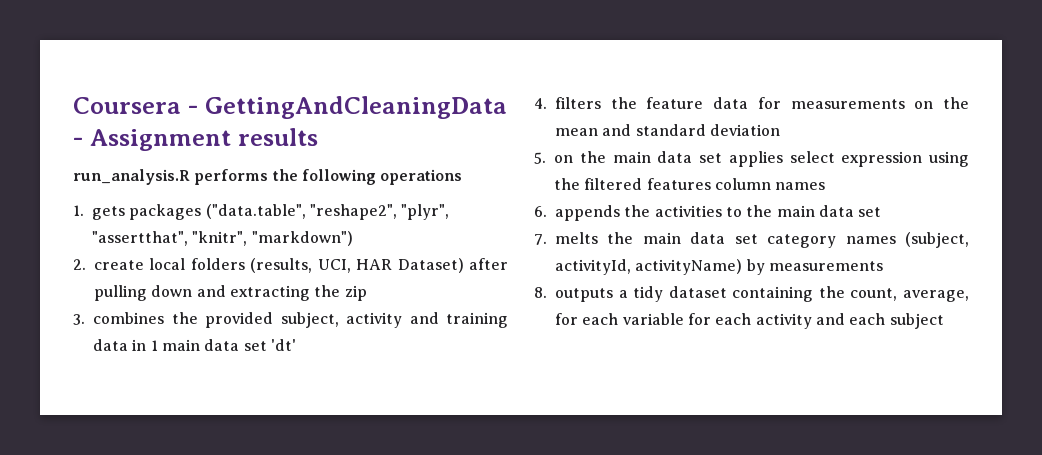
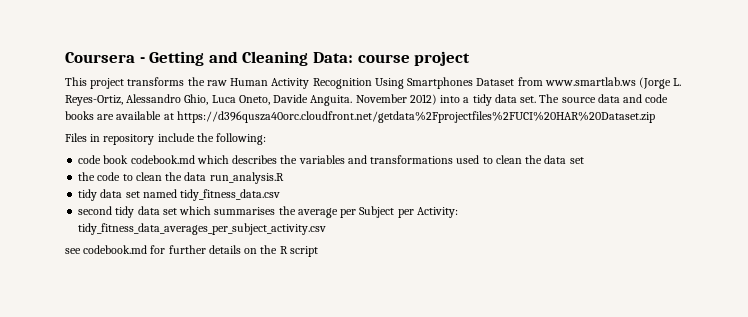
- Coursera - GettingAndCleaningData - Assignment results
- run_analysis.R performs the following operations
- 1. gets packages ("data.table", "reshape2", "plyr", "assertthat", "knitr", "markdown")
- 2. create local folders (results, UCI, HAR Dataset) after pulling down and extracting the zip
- 3. combines the provided subject, activity and training data in 1 main data set 'dt'
- 4. filters the feature data for measurements on the mean and standard deviation
- 5. on the main data set applies select expression using the filtered features column names
- 6. appends the activities to the main data set
- 7. melts the main data set category names (subject, activityId, activityName) by measurements
- 8. outputs a tidy dataset containing the count, average, for each variable for each activity and each subject
+ Coursera - Getting and Cleaning Data: course project
+ This project transforms the raw Human Activity Recognition Using Smartphones Dataset from www.smartlab.ws (Jorge L. Reyes-Ortiz, Alessandro Ghio, Luca Oneto, Davide Anguita. November 2012) into a tidy data set. The source data and code books are available at https://d396qusza40orc.cloudfront.net/getdata%2Fprojectfiles%2FUCI%20HAR%20Dataset.zip
+ Files in repository include the following:
+ code book codebook.md which describes the variables and transformations used to clean the data set
+ the code to clean the data run_analysis.R
+ tidy data set named tidy_fitness_data.csv
+ second tidy data set which summarises the average per Subject per Activity: tidy_fitness_data_averages_per_subject_activity.csv
+ see codebook.md for further details on the R script

